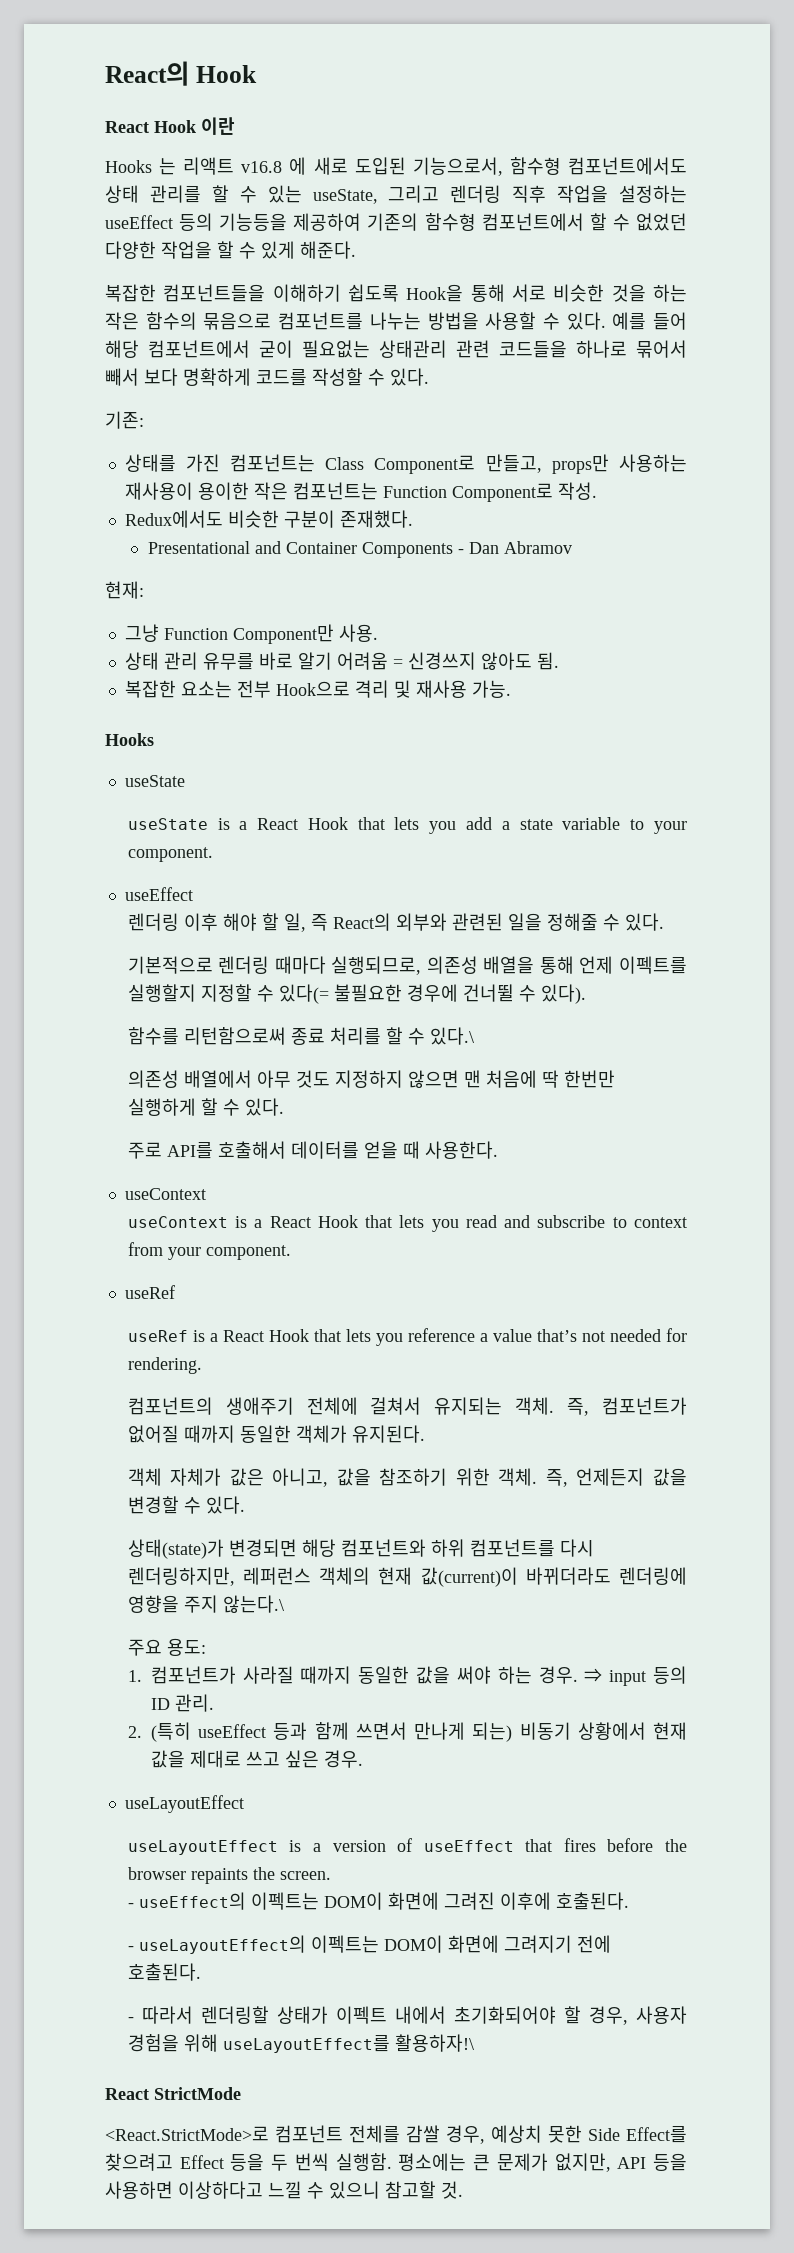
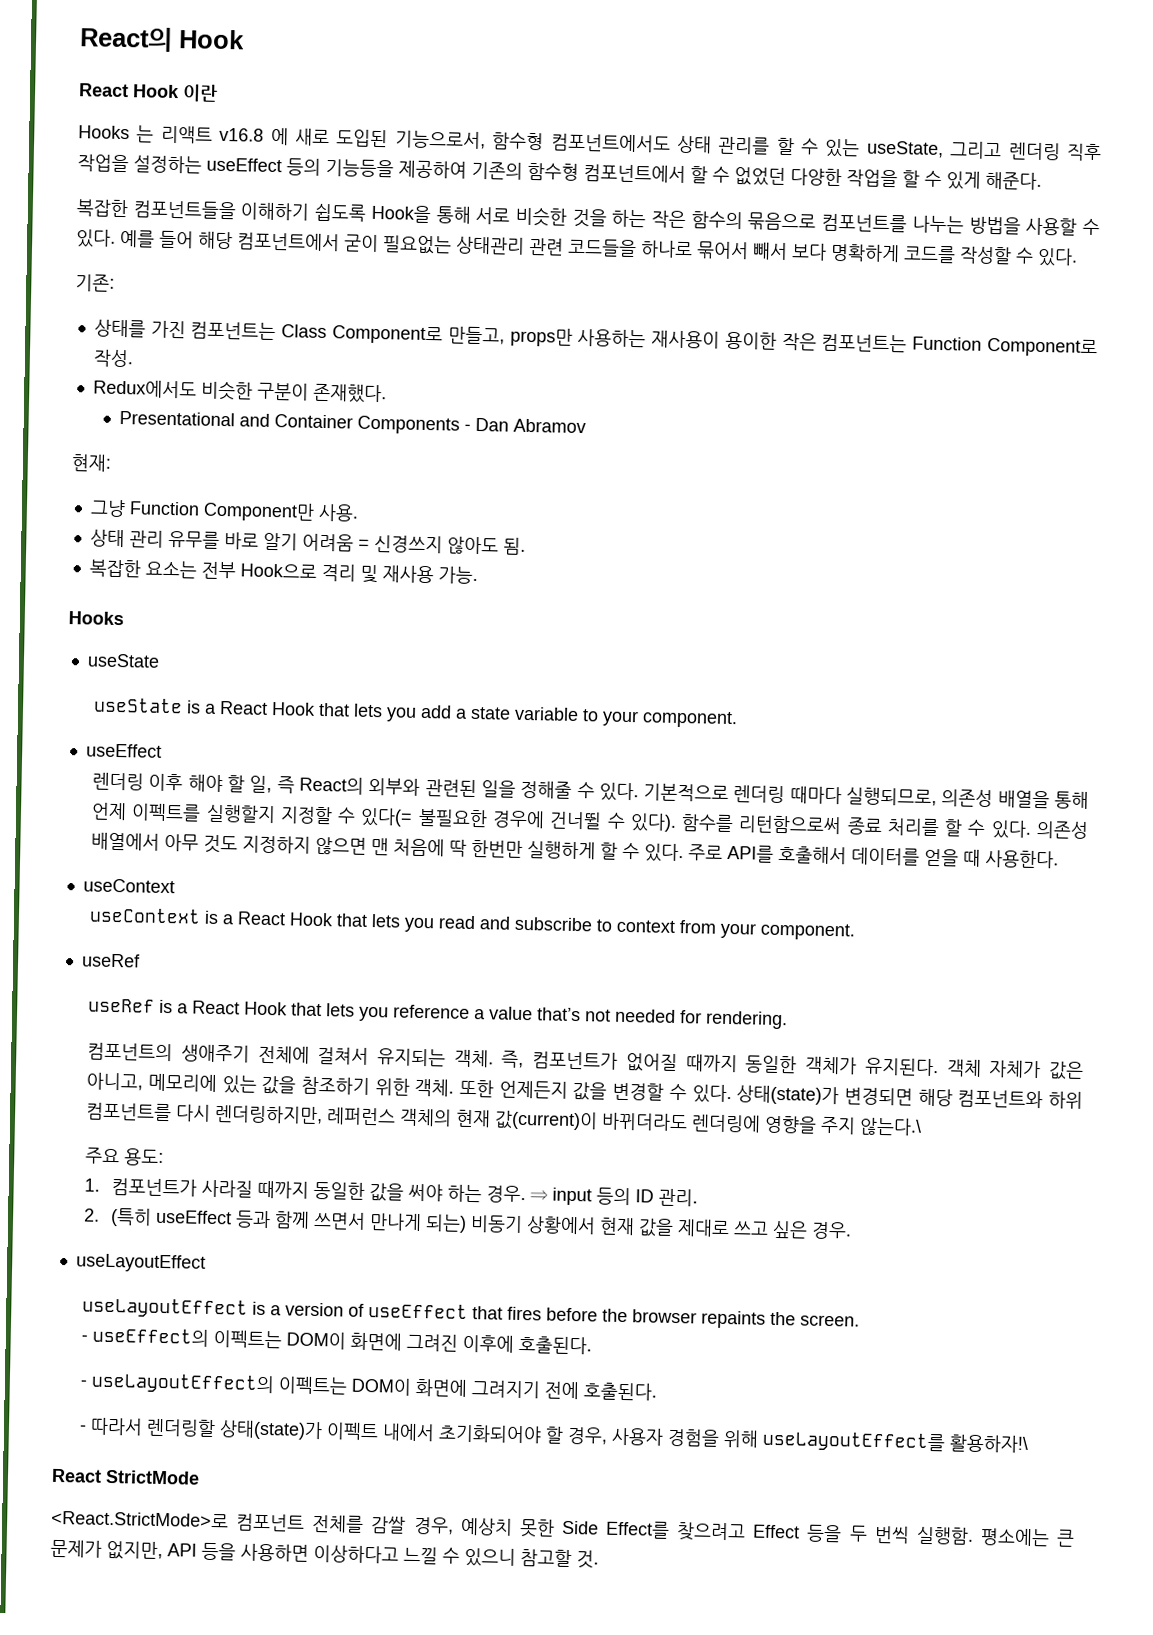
- 렌더링 이후 해야 할 일, 즉 React의 외부와 관련된 일을 정해줄 수 있다.
- 기본적으로 렌더링 때마다 실행되므로, 의존성 배열을 통해 언제 이펙트를 실행할지 지정할 수 있다(= 불필요한 경우에 건너뛸 수 있다).
- 함수를 리턴함으로써 종료 처리를 할 수 있다.\
- 의존성 배열에서 아무 것도 지정하지 않으면 맨 처음에 딱 한번만 실행하게 할 수 있다.
- 주로 API를 호출해서 데이터를 얻을 때 사용한다.
+ 렌더링 이후 해야 할 일, 즉 React의 외부와 관련된 일을 정해줄 수 있다. 기본적으로 렌더링 때마다 실행되므로, 의존성 배열을 통해 언제 이펙트를 실행할지 지정할 수 있다(= 불필요한 경우에 건너뛸 수 있다). 함수를 리턴함으로써 종료 처리를 할 수 있다. 의존성 배열에서 아무 것도 지정하지 않으면 맨 처음에 딱 한번만 실행하게 할 수 있다. 주로 API를 호출해서 데이터를 얻을 때 사용한다.
- 즉, 컴포넌트가 없어질 때까지 동일한 객체가 유지된다.
- 객체 자체가 값은 아니고, 값을 참조하기 위한 객체.
+ 즉, 컴포넌트가 없어질 때까지 동일한 객체가 유지된다. 객체 자체가 값은 아니고, 메모리에 있는 값을 참조하기 위한 객체.
- 즉, 언제든지 값을 변경할 수 있다.
- 상태(state)가 변경되면 해당 컴포넌트와 하위 컴포넌트를 다시 렌더링하지만, 레퍼런스 객체의 현재 값(current)이 바뀌더라도 렌더링에 영향을 주지 않는다.\
+ 또한 언제든지 값을 변경할 수 있다. 상태(state)가 변경되면 해당 컴포넌트와 하위 컴포넌트를 다시 렌더링하지만, 레퍼런스 객체의 현재 값(current)이 바뀌더라도 렌더링에 영향을 주지 않는다.\
- - 따라서 렌더링할 상태가 이펙트 내에서 초기화되어야 할 경우, 사용자 경험을 위해 useLayoutEffect를 활용하자!\
+ - 따라서 렌더링할 상태(state)가 이펙트 내에서 초기화되어야 할 경우, 사용자 경험을 위해 useLayoutEffect를 활용하자!\

